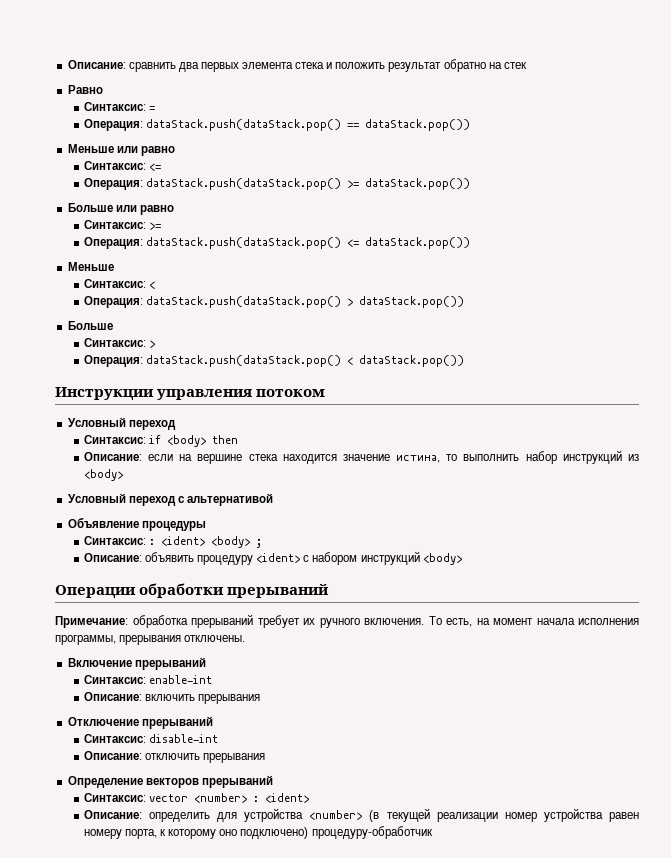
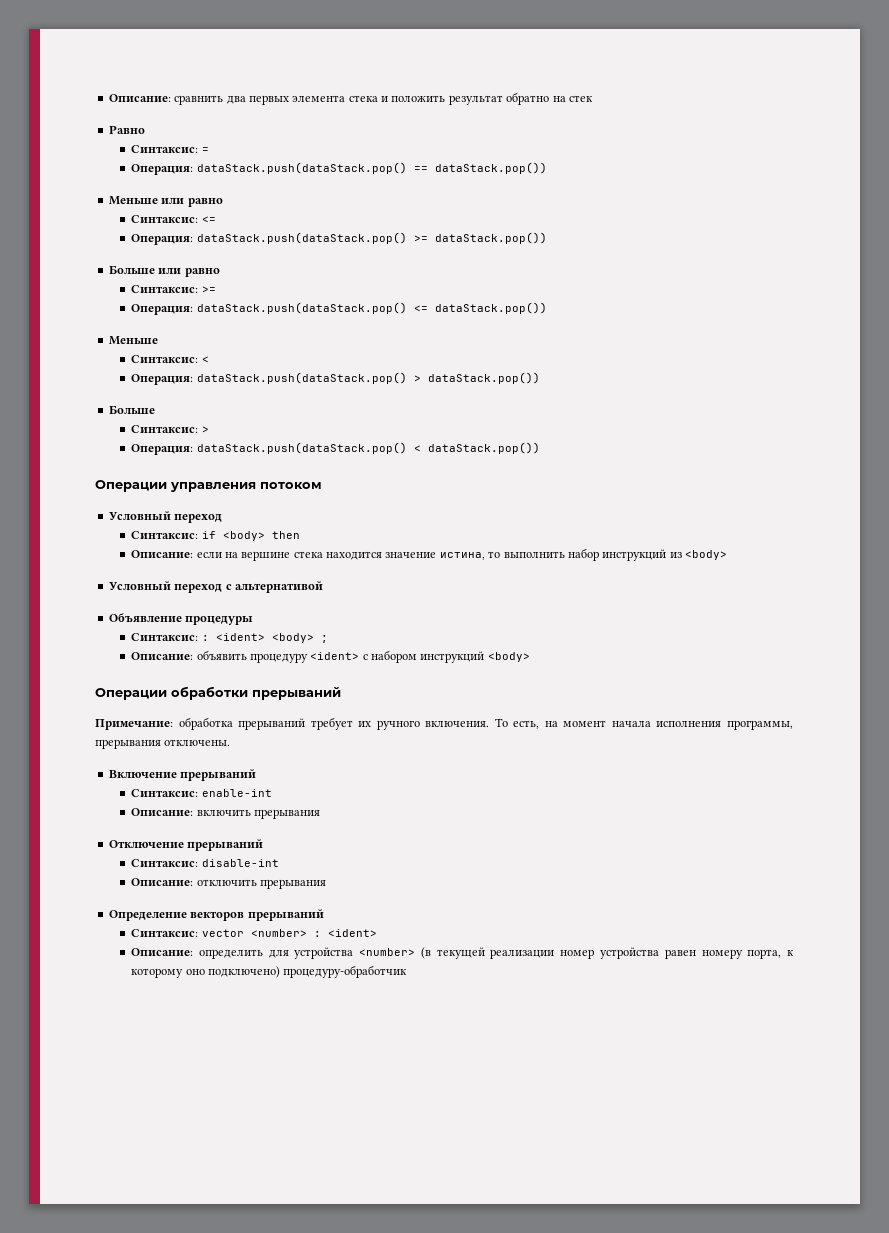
- Инструкции управления потоком
+ Операции управления потоком

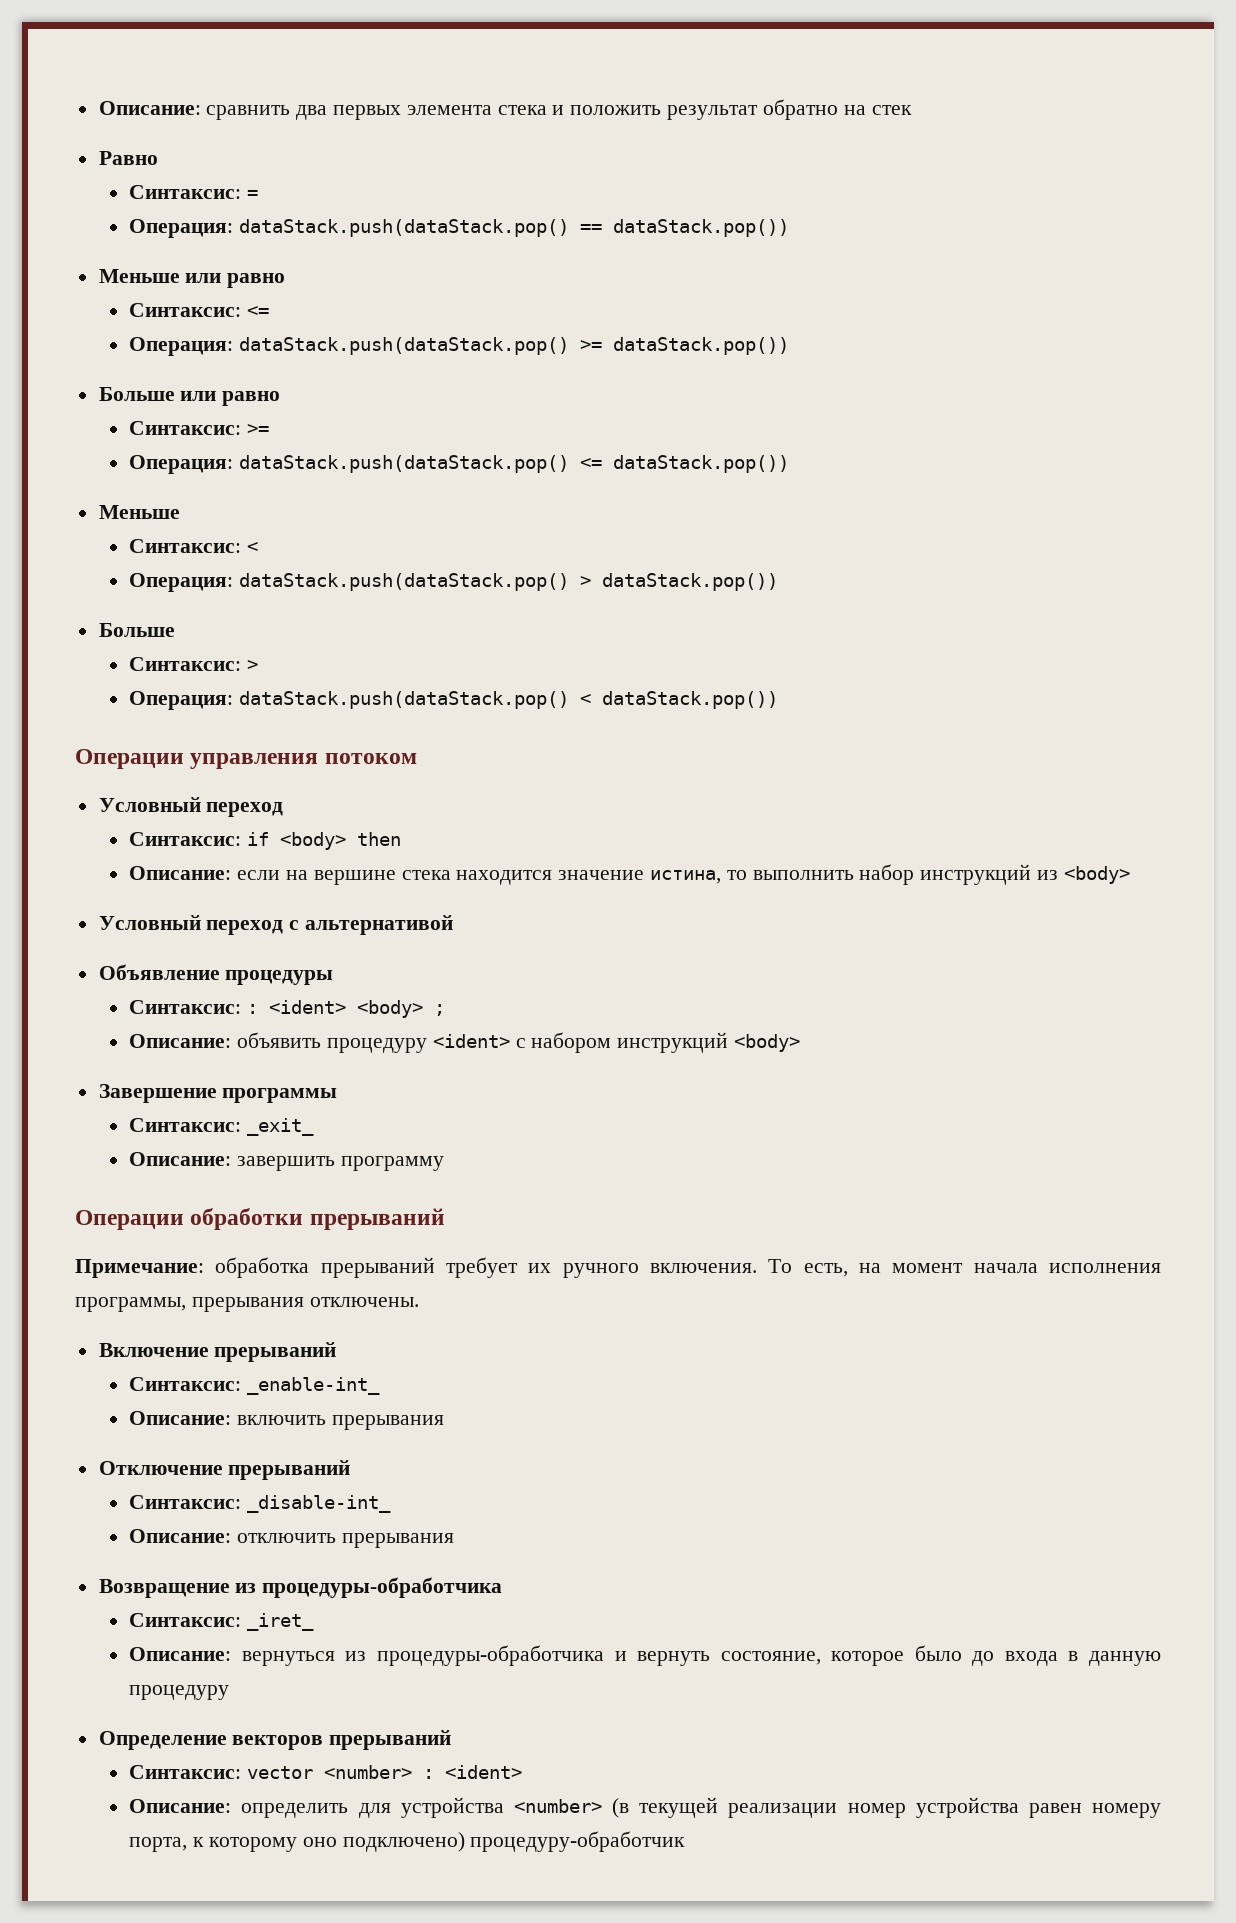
+ Завершение программы
+ Синтаксис: _exit_
+ Описание: завершить программу
- Синтаксис: enable-int
+ Синтаксис: _enable-int_
- Синтаксис: disable-int
+ Синтаксис: _disable-int_
+ Возвращение из процедуры-обработчика
+ Синтаксис: _iret_
+ Описание: вернуться из процедуры-обработчика и вернуть состояние, которое было до входа в данную процедуру

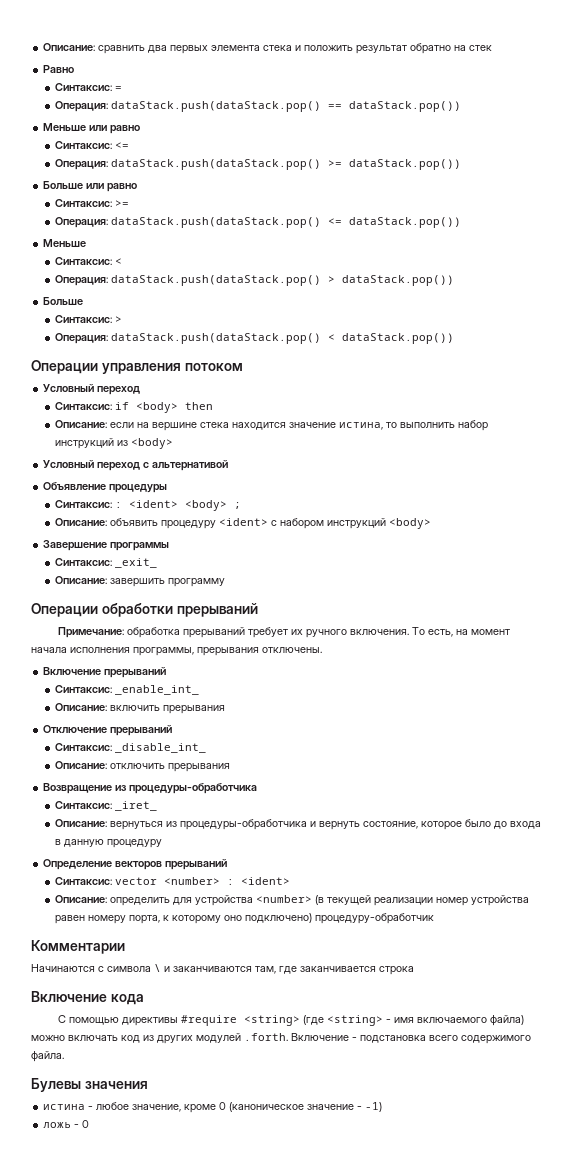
- Синтаксис: _enable-int_
+ Синтаксис: _enable_int_
- Синтаксис: _disable-int_
+ Синтаксис: _disable_int_
+ Комментарии
+ Начинаются с символа \ и заканчиваются там, где заканчивается строка
+ Включение кода
+ С помощью директивы #require <string> (где <string> - имя включаемого файла) можно включать код из других модулей .forth. Включение - подстановка всего содержимого файла.
+ Булевы значения
+ истина - любое значение, кроме 0 (каноническое значение - -1)
+ ложь - 0

